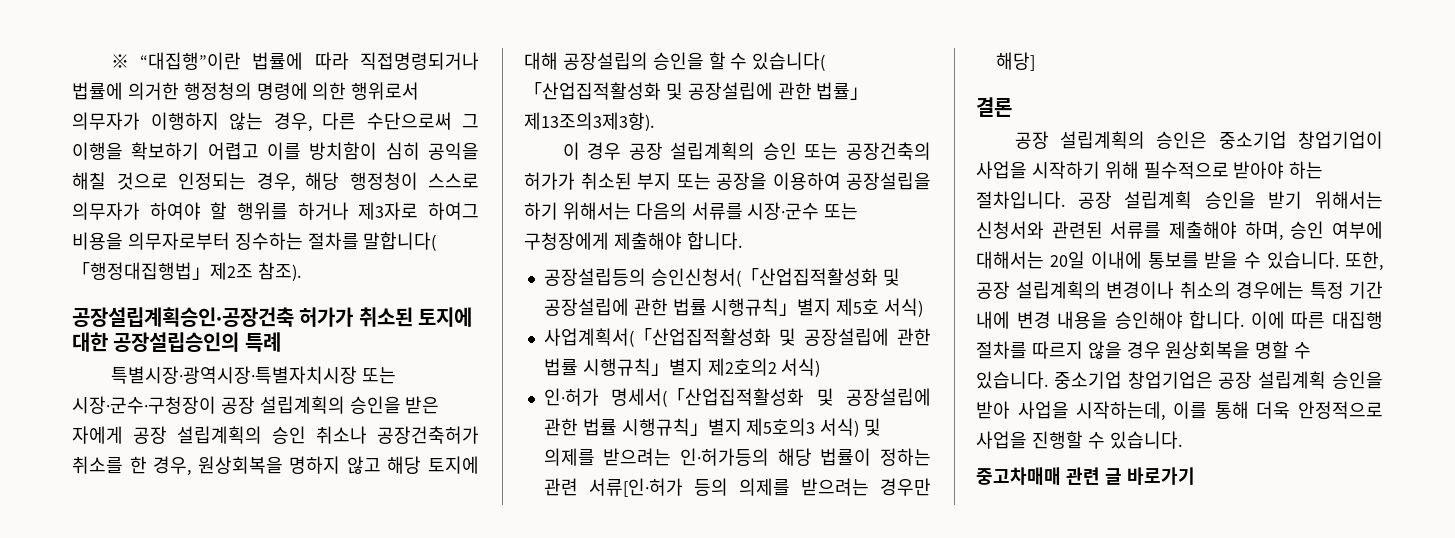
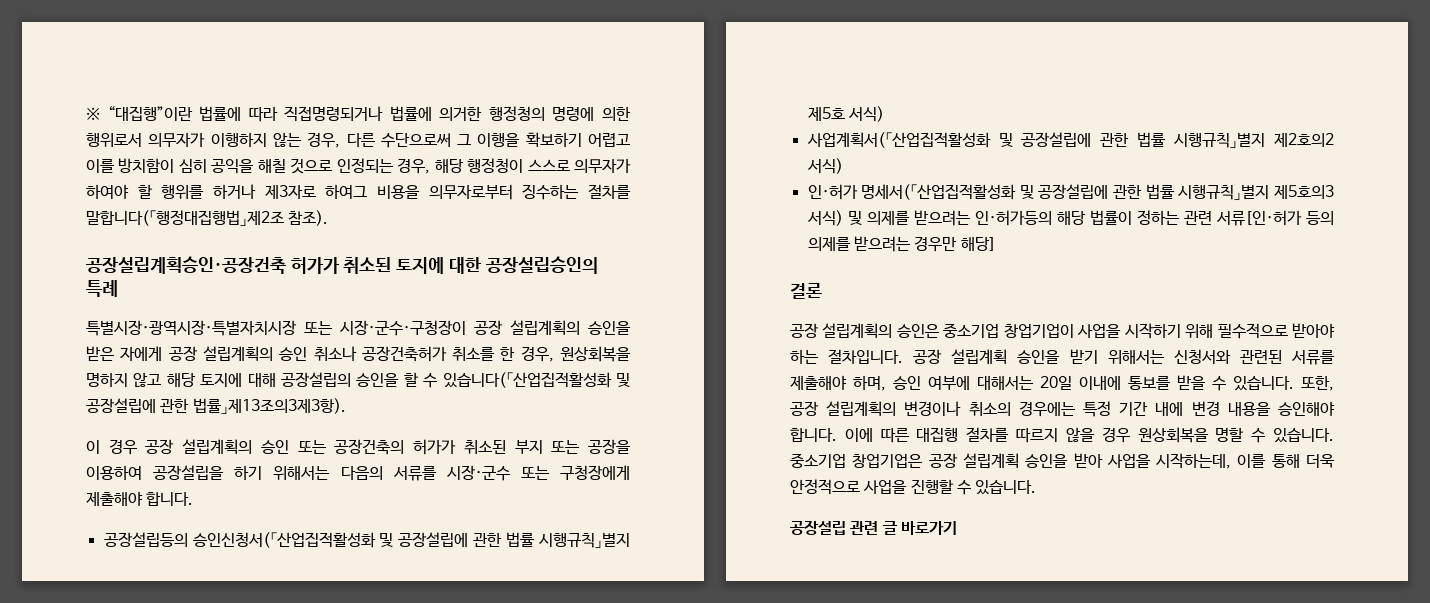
- 중고차매매 관련 글 바로가기
+ 공장설립 관련 글 바로가기

